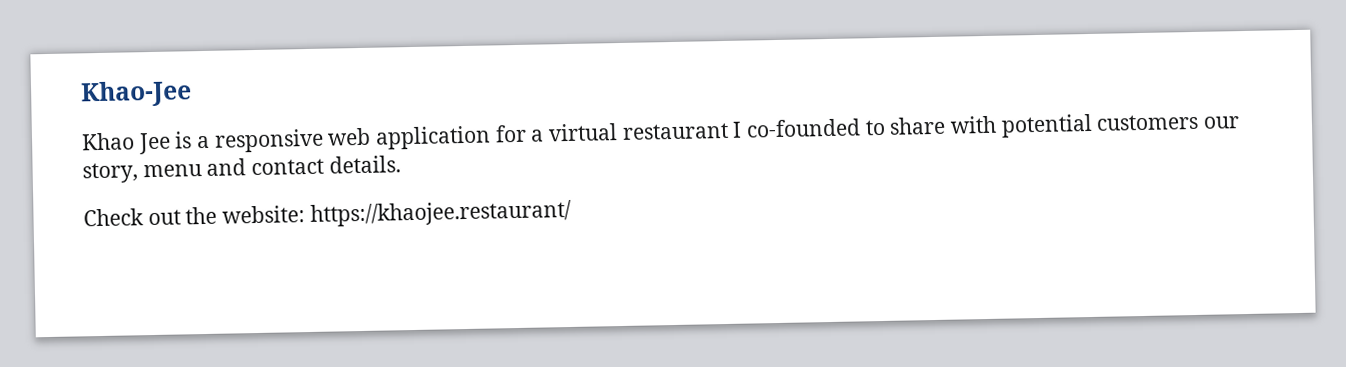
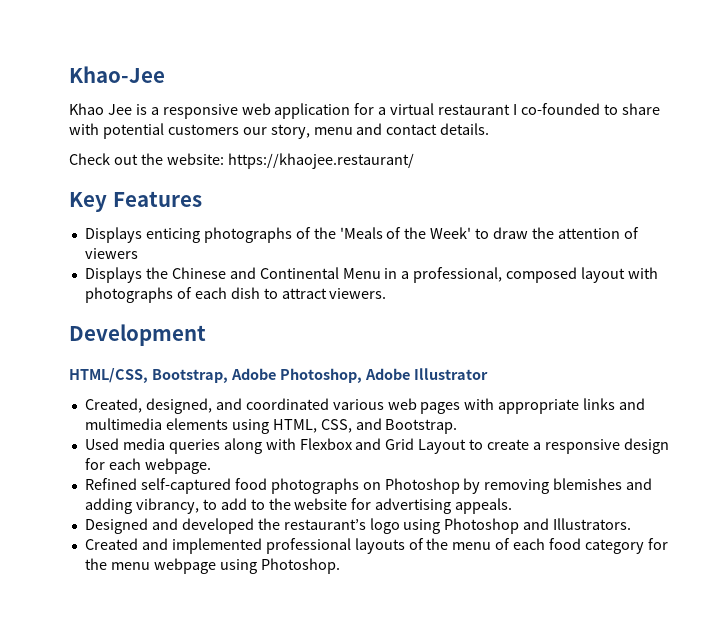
+ Key Features
+ Displays enticing photographs of the 'Meals of the Week' to draw the attention of viewers
+ Displays the Chinese and Continental Menu in a professional, composed layout with photographs of each dish to attract viewers.
+ Development
+ HTML/CSS, Bootstrap, Adobe Photoshop, Adobe Illustrator
+ Created, designed, and coordinated various web pages with appropriate links and multimedia elements using HTML, CSS, and Bootstrap.
+ Used media queries along with Flexbox and Grid Layout to create a responsive design for each webpage.
+ Refined self-captured food photographs on Photoshop by removing blemishes and adding vibrancy, to add to the website for advertising appeals.
+ Designed and developed the restaurant’s logo using Photoshop and Illustrators.
+ Created and implemented professional layouts of the menu of each food category for the menu webpage using Photoshop.

